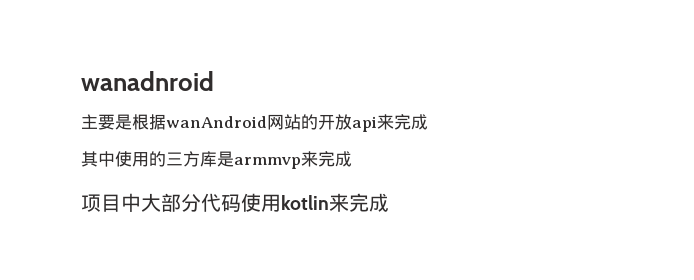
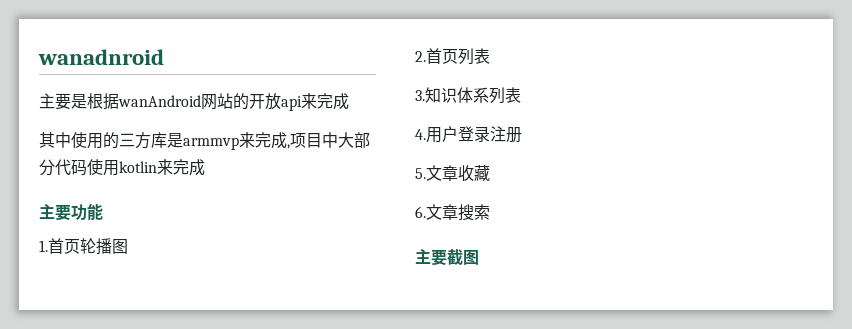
- 其中使用的三方库是armmvp来完成
- 项目中大部分代码使用kotlin来完成
+ 其中使用的三方库是armmvp来完成,项目中大部分代码使用kotlin来完成
+ 主要功能
+ 1.首页轮播图
+ 2.首页列表
+ 3.知识体系列表
+ 4.用户登录注册
+ 5.文章收藏
+ 6.文章搜索
+ 主要截图

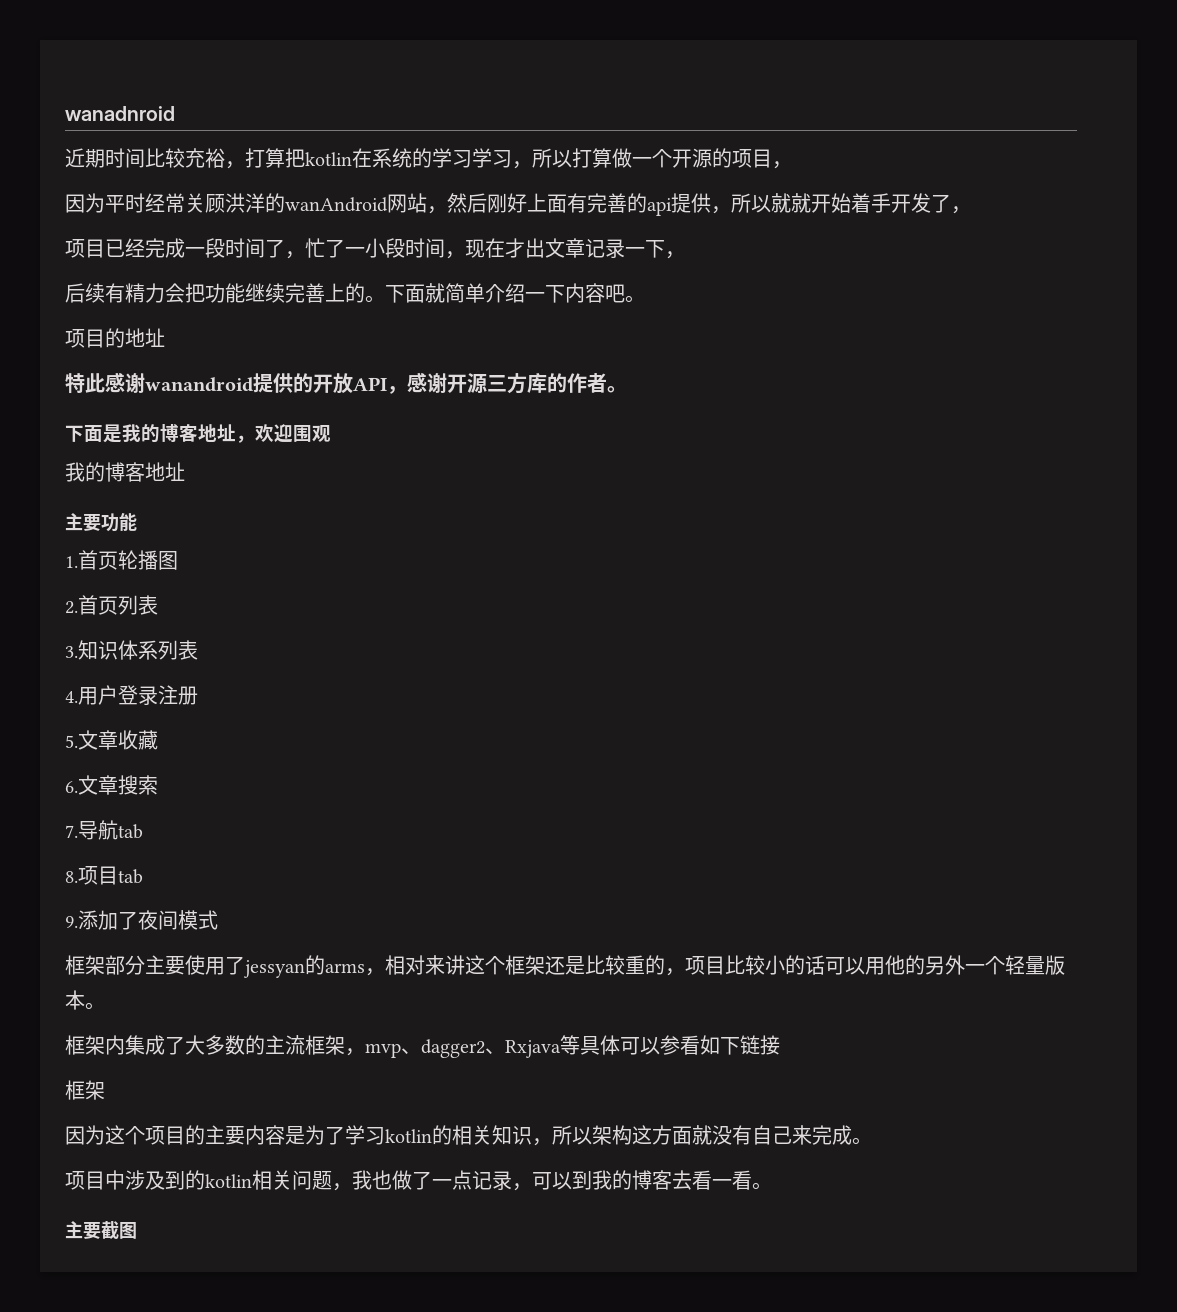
- 主要是根据wanAndroid网站的开放api来完成
- 其中使用的三方库是armmvp来完成,项目中大部分代码使用kotlin来完成
+ 近期时间比较充裕，打算把kotlin在系统的学习学习，所以打算做一个开源的项目，
+ 因为平时经常关顾洪洋的wanAndroid网站，然后刚好上面有完善的api提供，所以就就开始着手开发了，
+ 项目已经完成一段时间了，忙了一小段时间，现在才出文章记录一下，
+ 后续有精力会把功能继续完善上的。下面就简单介绍一下内容吧。
+ 项目的地址
+ 特此感谢wanandroid提供的开放API，感谢开源三方库的作者。
+ 下面是我的博客地址，欢迎围观
+ 我的博客地址
+ 7.导航tab
+ 8.项目tab
+ 9.添加了夜间模式
+ 框架部分主要使用了jessyan的arms，相对来讲这个框架还是比较重的，项目比较小的话可以用他的另外一个轻量版本。
+ 框架内集成了大多数的主流框架，mvp、dagger2、Rxjava等具体可以参看如下链接
+ 框架
+ 因为这个项目的主要内容是为了学习kotlin的相关知识，所以架构这方面就没有自己来完成。
+ 项目中涉及到的kotlin相关问题，我也做了一点记录，可以到我的博客去看一看。

